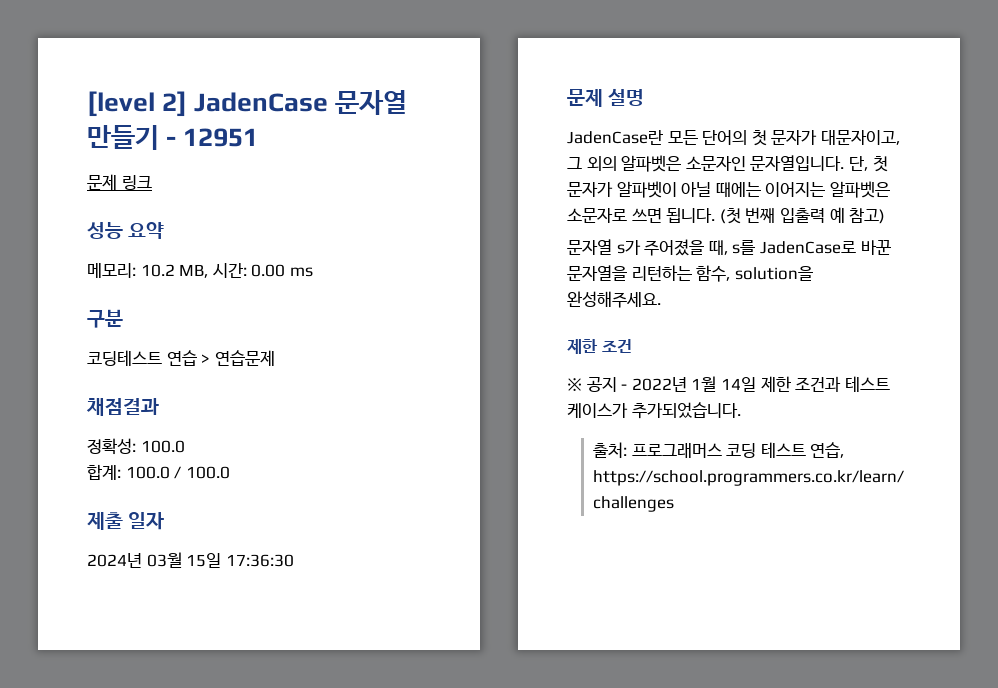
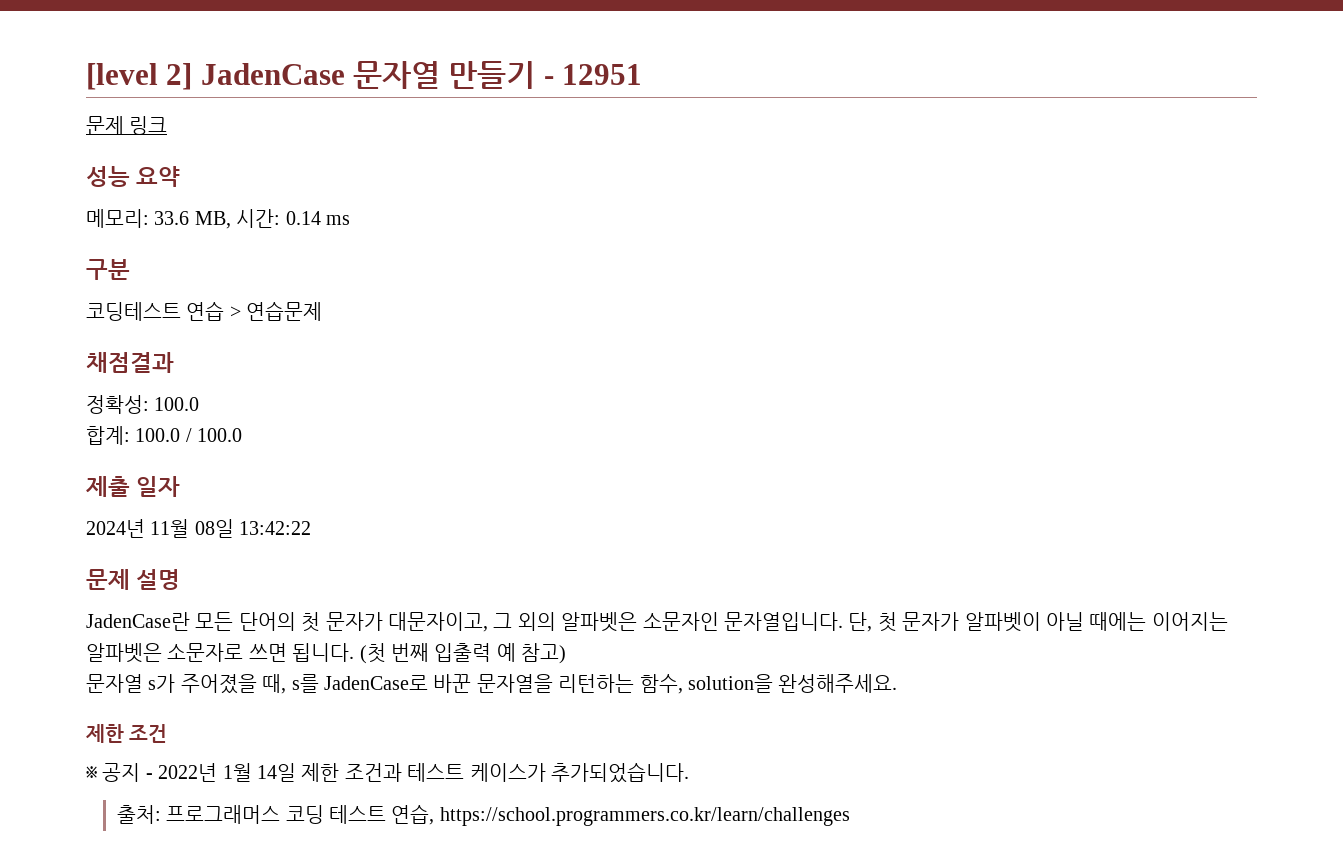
- 메모리: 10.2 MB, 시간: 0.00 ms
+ 메모리: 33.6 MB, 시간: 0.14 ms
- 2024년 03월 15일 17:36:30
+ 2024년 11월 08일 13:42:22

